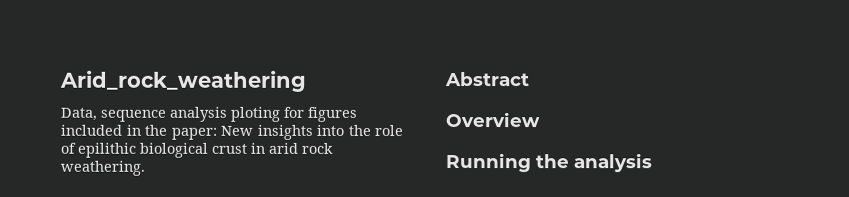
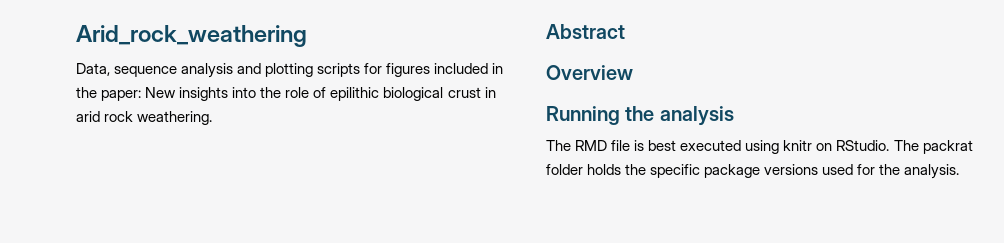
- Data, sequence analysis ploting for figures included in the paper: New insights into the role of epilithic biological crust in arid rock weathering.
+ Data, sequence analysis and plotting scripts for figures included in the paper: New insights into the role of epilithic biological crust in arid rock weathering.
+ The RMD file is best executed using knitr on RStudio. The packrat folder holds the specific package versions used for the analysis.

